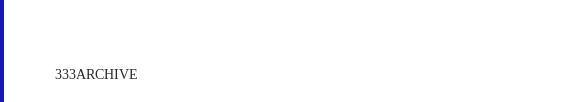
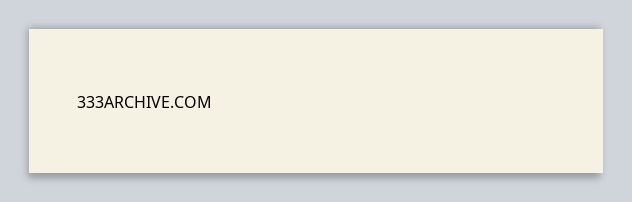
- 333ARCHIVE
+ 333ARCHIVE.COM

